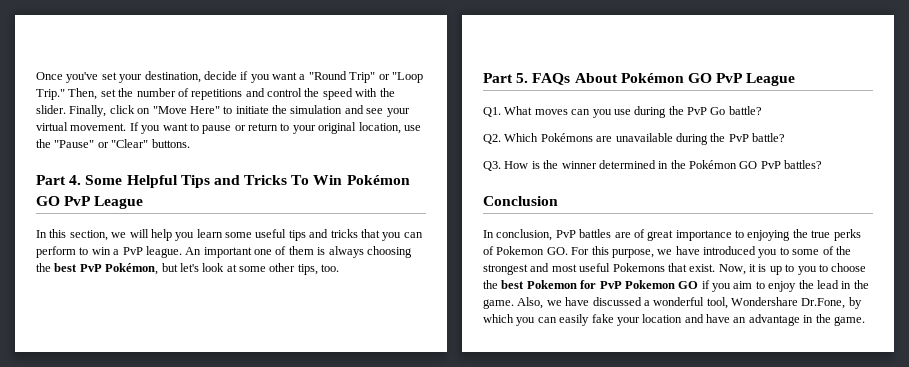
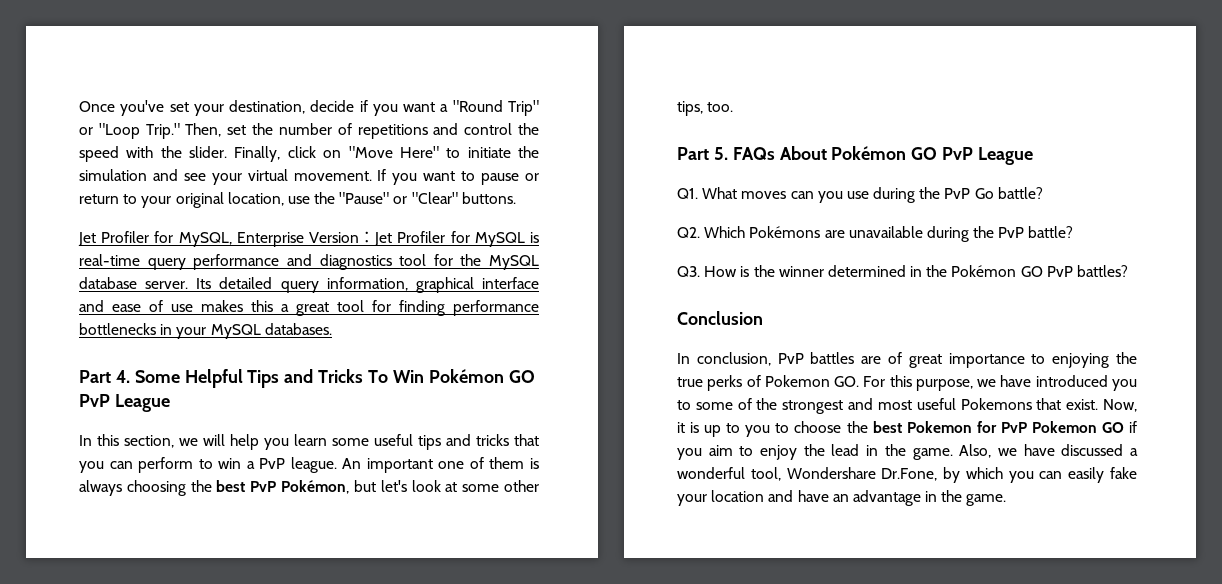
+ Jet Profiler for MySQL, Enterprise Version：Jet Profiler for MySQL is real-time query performance and diagnostics tool for the MySQL database server. Its detailed query information, graphical interface and ease of use makes this a great tool for finding performance bottlenecks in your MySQL databases.

